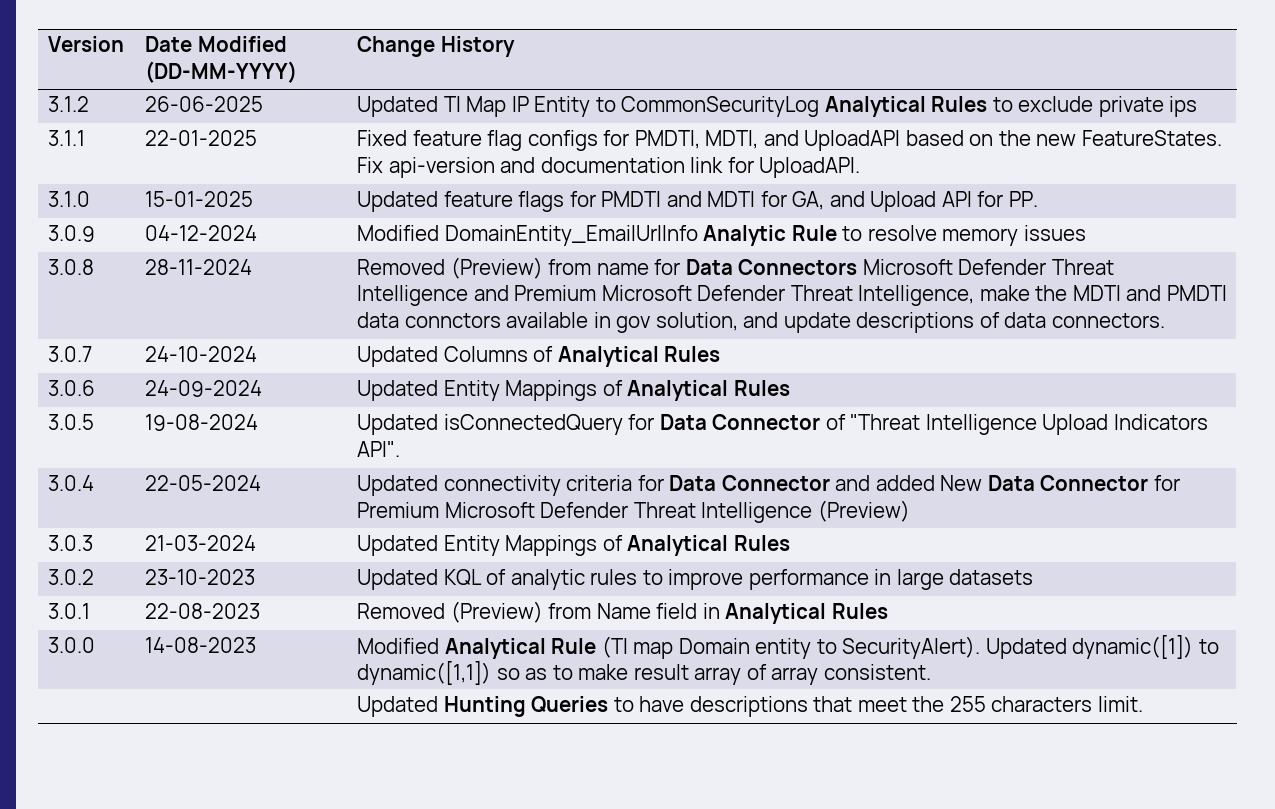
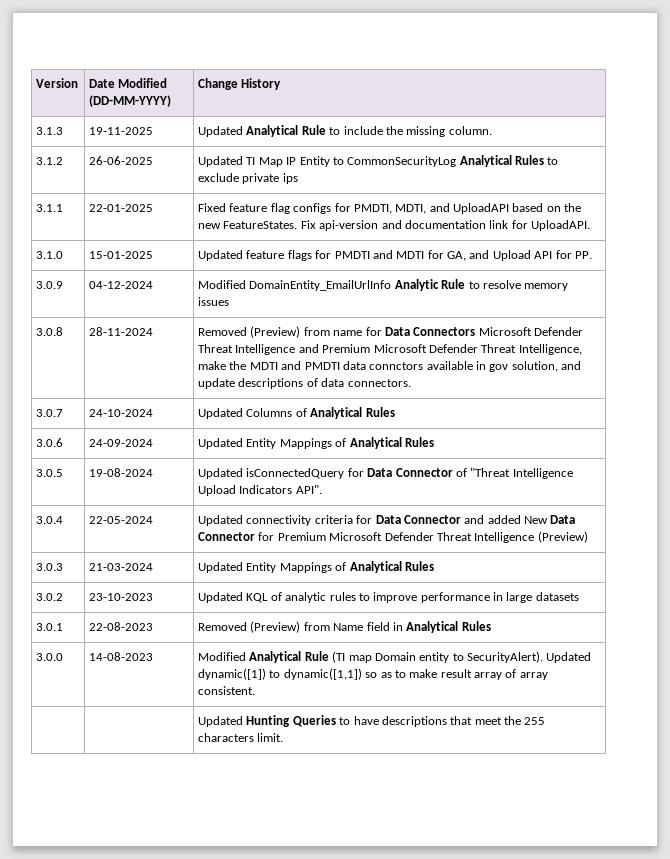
+ 3.1.3 | 19-11-2025 | Updated Analytical Rule to include the missing column.

